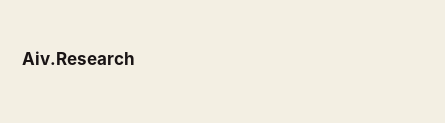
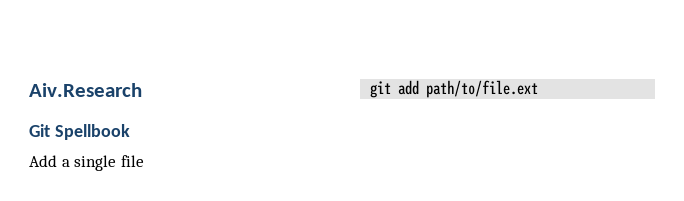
+ Git Spellbook
+ Add a single file
+ git add path/to/file.ext

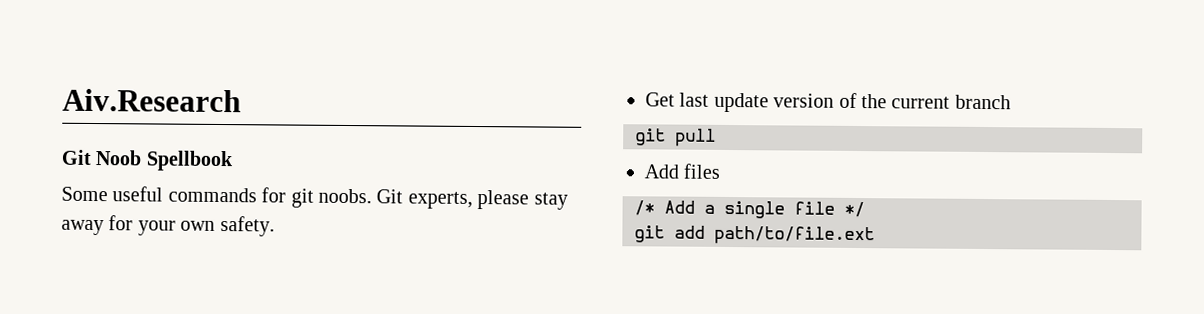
- Git Spellbook
+ Git Noob Spellbook
- Add a single file
+ Some useful commands for git noobs. Git experts, please stay away for your own safety.
+ Get last update version of the current branch
+ git pull
+ Add files
+ /* Add a single file */

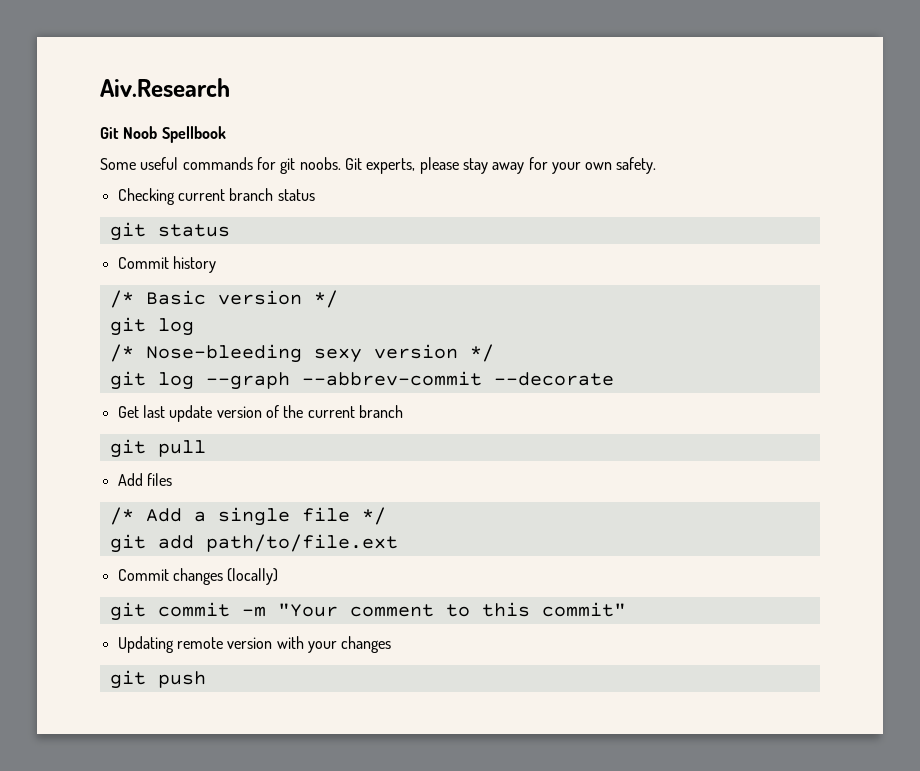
+ Checking current branch status
+ git status
+ Commit history
+ /* Basic version */
+ git log
+ /* Nose-bleeding sexy version */
+ git log --graph --abbrev-commit --decorate
+ Commit changes (locally)
+ git commit -m "Your comment to this commit"
+ Updating remote version with your changes
+ git push

